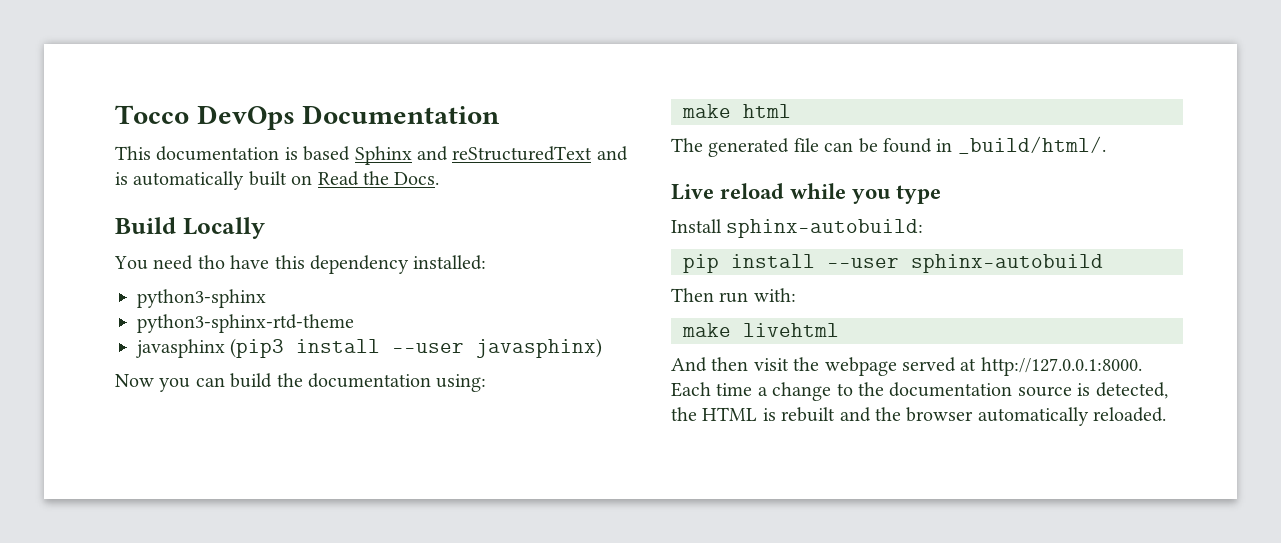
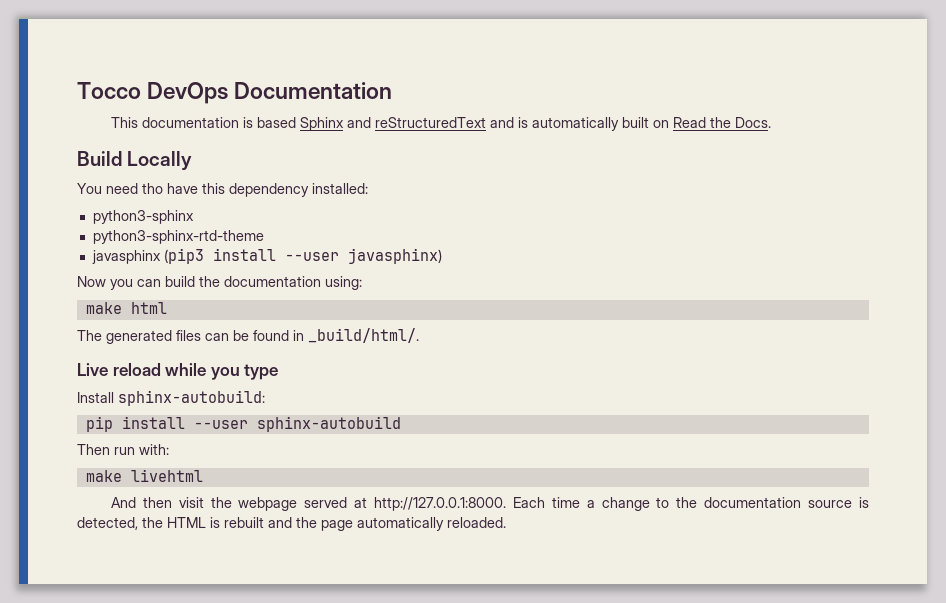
- The generated file can be found in _build/html/.
+ The generated files can be found in _build/html/.
- And then visit the webpage served at http://127.0.0.1:8000. Each time a change to the documentation source is detected, the HTML is rebuilt and the browser automatically reloaded.
+ And then visit the webpage served at http://127.0.0.1:8000. Each time a change to the documentation source is detected, the HTML is rebuilt and the page automatically reloaded.

